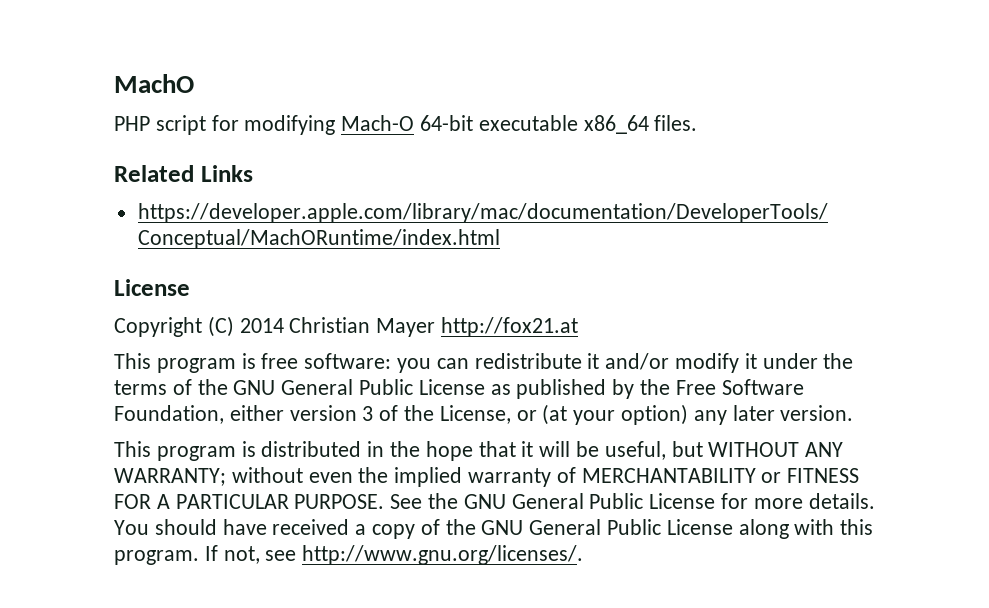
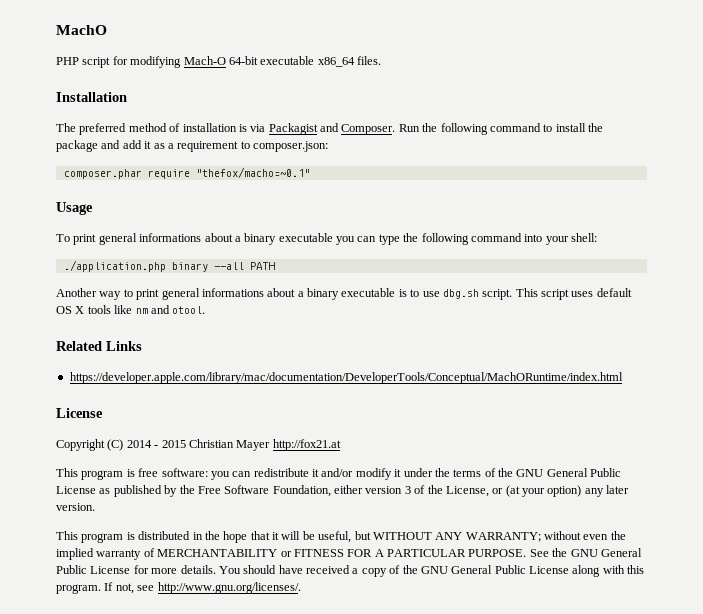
+ Installation
+ The preferred method of installation is via Packagist and Composer. Run the following command to install the package and add it as a requirement to composer.json:
+ composer.phar require "thefox/macho=~0.1"
+ Usage
+ To print general informations about a binary executable you can type the following command into your shell:
+ ./application.php binary --all PATH
+ Another way to print general informations about a binary executable is to use dbg.sh script. This script uses default OS X tools like nm and otool.
- Copyright (C) 2014 Christian Mayer http://fox21.at
+ Copyright (C) 2014 - 2015 Christian Mayer http://fox21.at

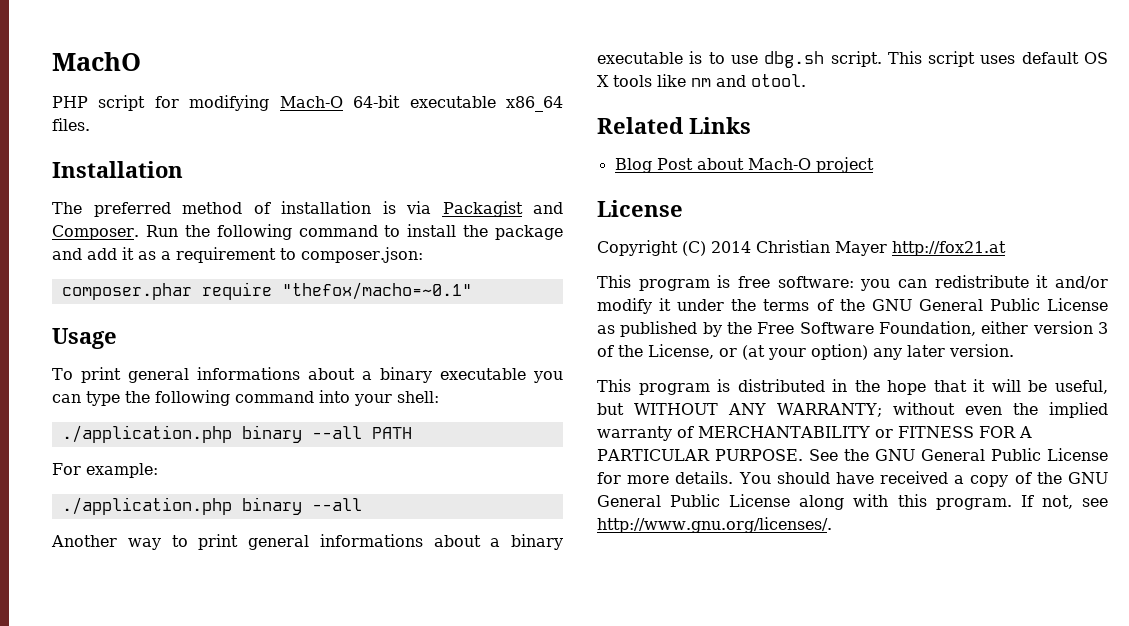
+ For example:
+ ./application.php binary --all
- https://developer.apple.com/library/mac/documentation/DeveloperTools/Conceptual/MachORuntime/index.html
+ Blog Post about Mach-O project
- Copyright (C) 2014 - 2015 Christian Mayer http://fox21.at
+ Copyright (C) 2014 Christian Mayer http://fox21.at

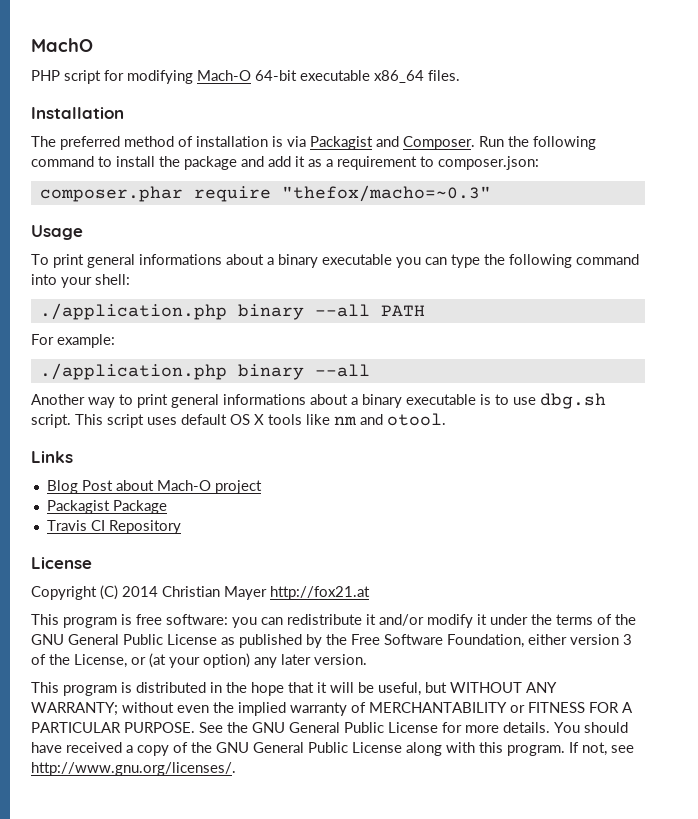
- composer.phar require "thefox/macho=~0.1"
+ composer.phar require "thefox/macho=~0.3"
- Related Links
+ Links
+ Packagist Package
+ Travis CI Repository

